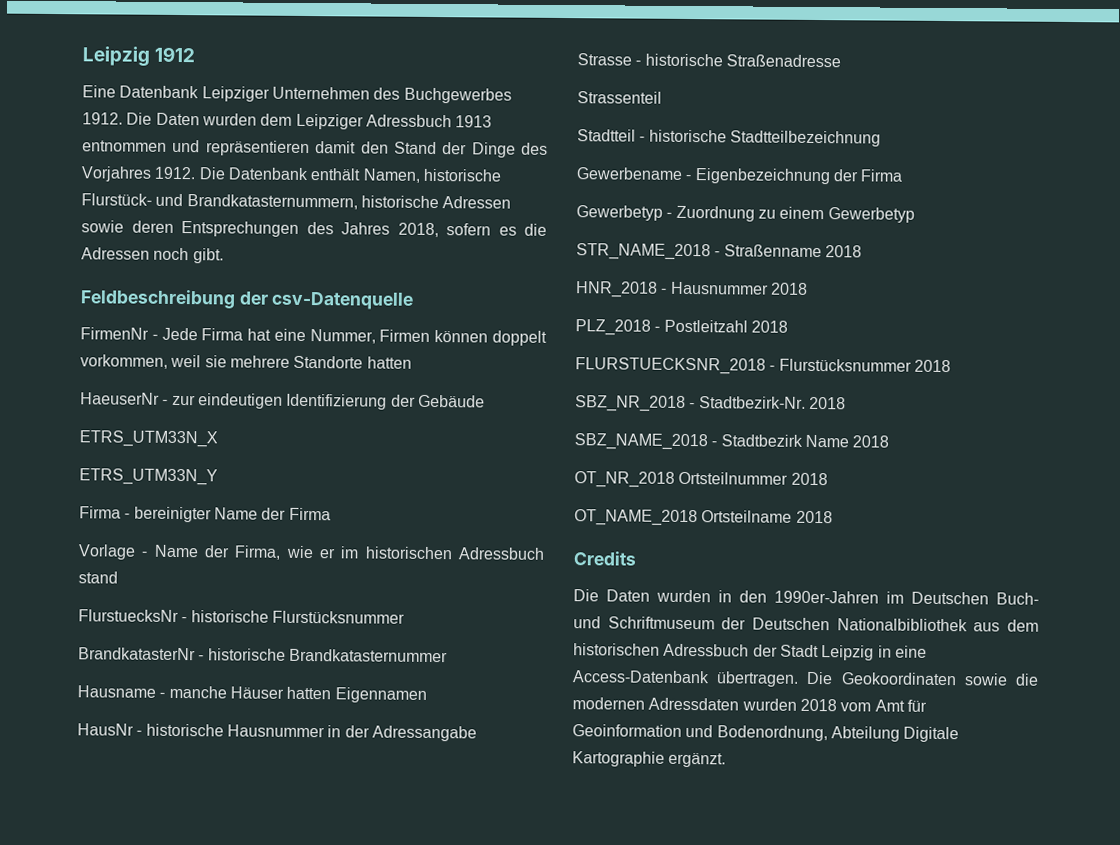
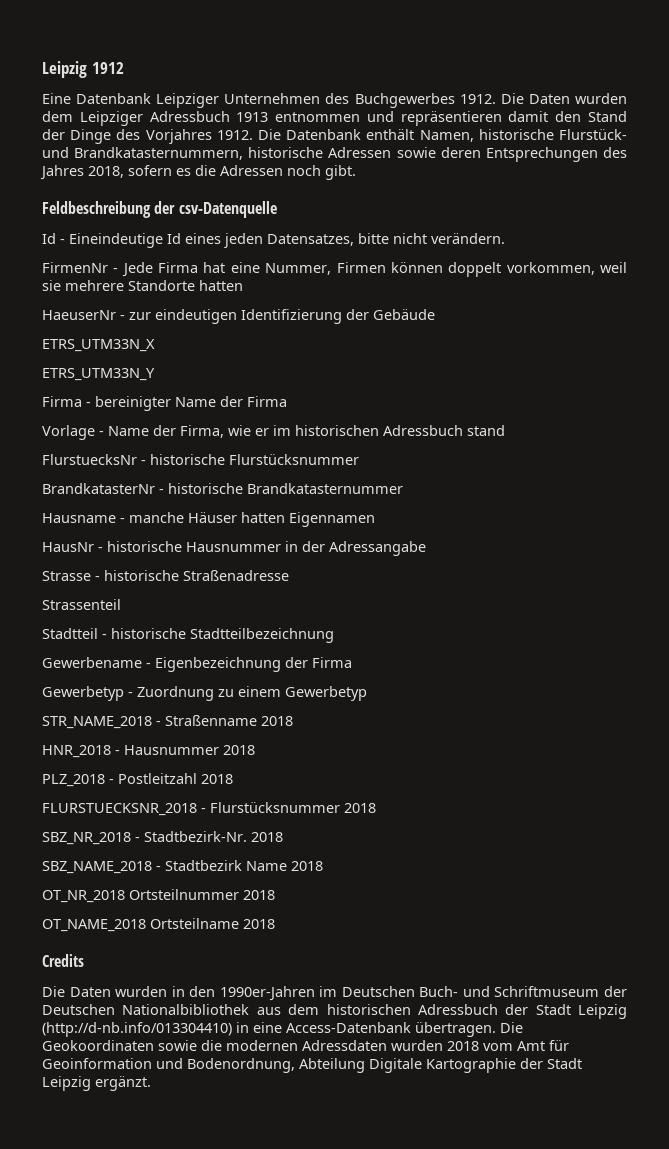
+ Id - Eineindeutige Id eines jeden Datensatzes, bitte nicht verändern.
- Die Daten wurden in den 1990er-Jahren im Deutschen Buch- und Schriftmuseum der Deutschen Nationalbibliothek aus dem historischen Adressbuch der Stadt Leipzig in eine Access-Datenbank übertragen.
+ Die Daten wurden in den 1990er-Jahren im Deutschen Buch- und Schriftmuseum der Deutschen Nationalbibliothek aus dem historischen Adressbuch der Stadt Leipzig (http://d-nb.info/013304410) in eine Access-Datenbank übertragen.
- Die Geokoordinaten sowie die modernen Adressdaten wurden 2018 vom Amt für Geoinformation und Bodenordnung, Abteilung Digitale Kartographie ergänzt.
+ Die Geokoordinaten sowie die modernen Adressdaten wurden 2018 vom Amt für Geoinformation und Bodenordnung, Abteilung Digitale Kartographie der Stadt Leipzig ergänzt.

